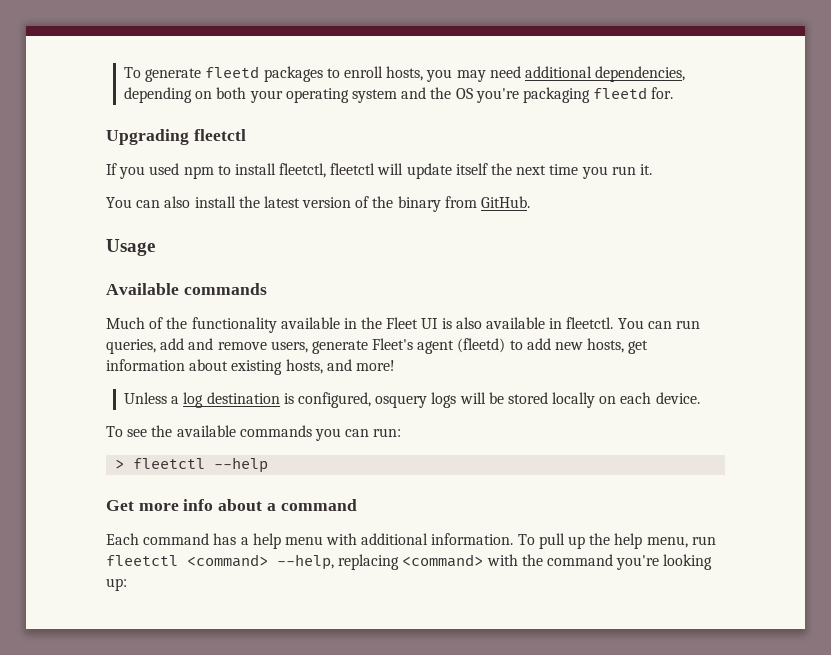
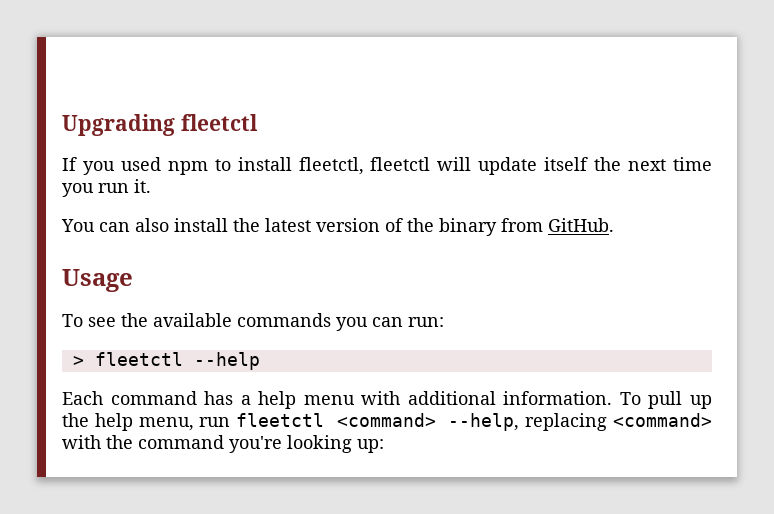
- To generate fleetd packages to enroll hosts, you may need additional dependencies, depending on both your operating system and the OS you're packaging fleetd for.
- Available commands
- Much of the functionality available in the Fleet UI is also available in fleetctl. You can run queries, add and remove users, generate Fleet's agent (fleetd) to add new hosts, get information about existing hosts, and more!
- Unless a log destination is configured, osquery logs will be stored locally on each device.
- Get more info about a command

